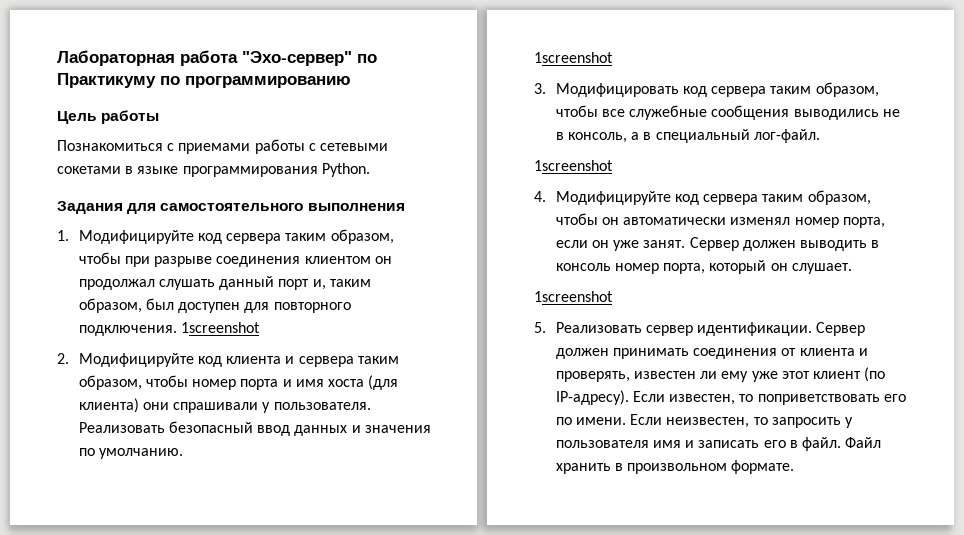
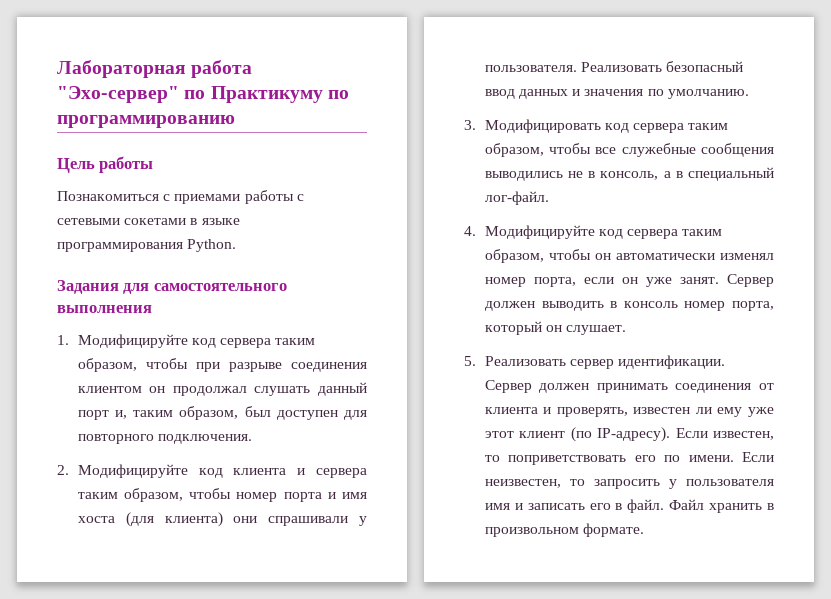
- 1. Модифицируйте код сервера таким образом, чтобы при разрыве соединения клиентом он продолжал слушать данный порт и, таким образом, был доступен для повторного подключения. 1screenshot
+ 1. Модифицируйте код сервера таким образом, чтобы при разрыве соединения клиентом он продолжал слушать данный порт и, таким образом, был доступен для повторного подключения.
  Реализовать безопасный ввод данных и значения по умолчанию.
- 1screenshot
  3. Модифицировать код сервера таким образом, чтобы все служебные сообщения выводились не в консоль, а в специальный лог-файл.
- 1screenshot
  Сервер должен выводить в консоль номер порта, который он слушает.
- 1screenshot

